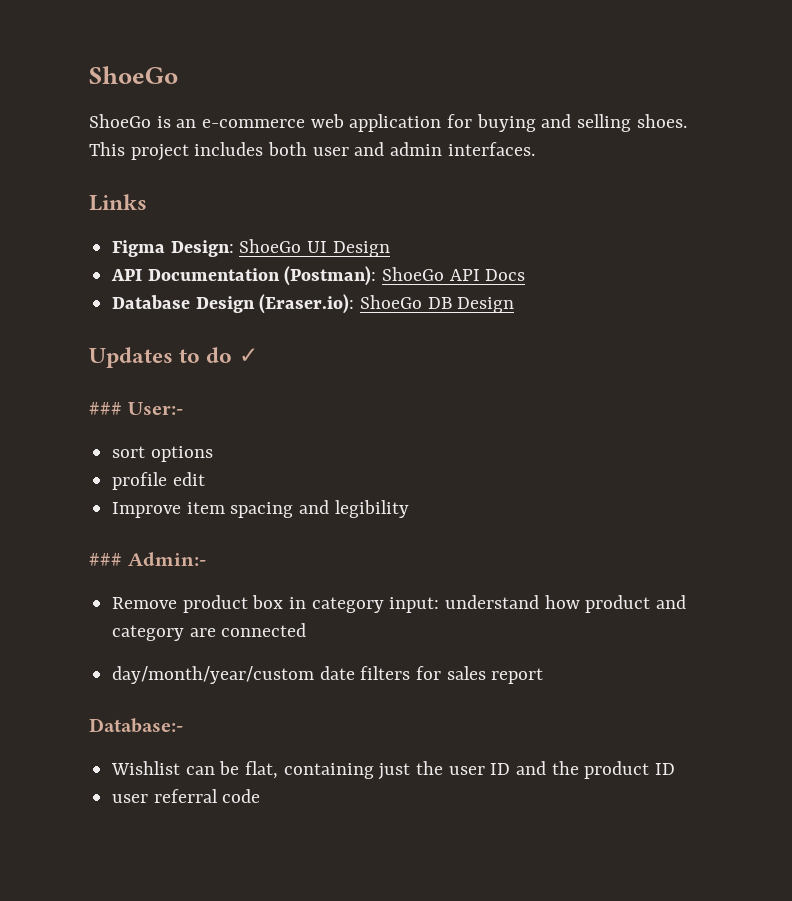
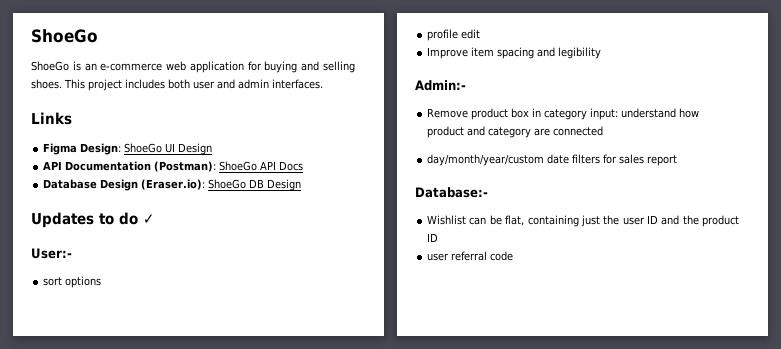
- ### User:-
+ User:-
- ### Admin:-
+ Admin:-

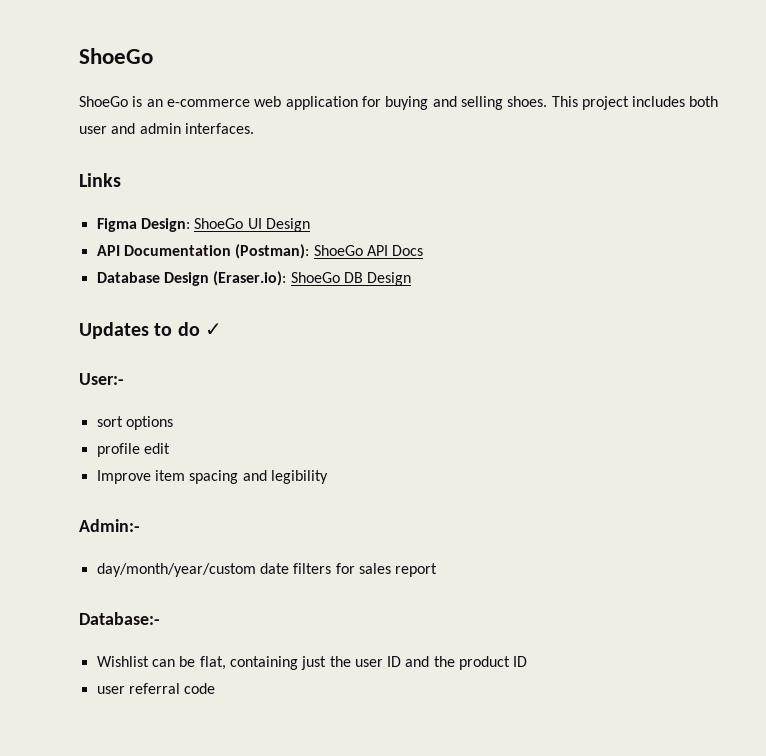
- Remove product box in category input: understand how product and category are connected

